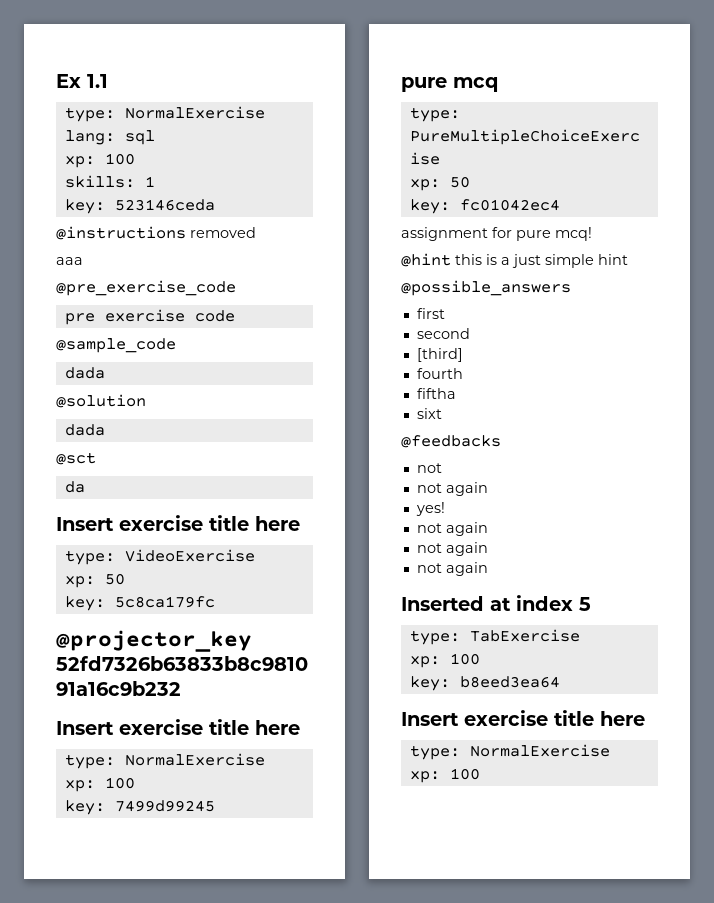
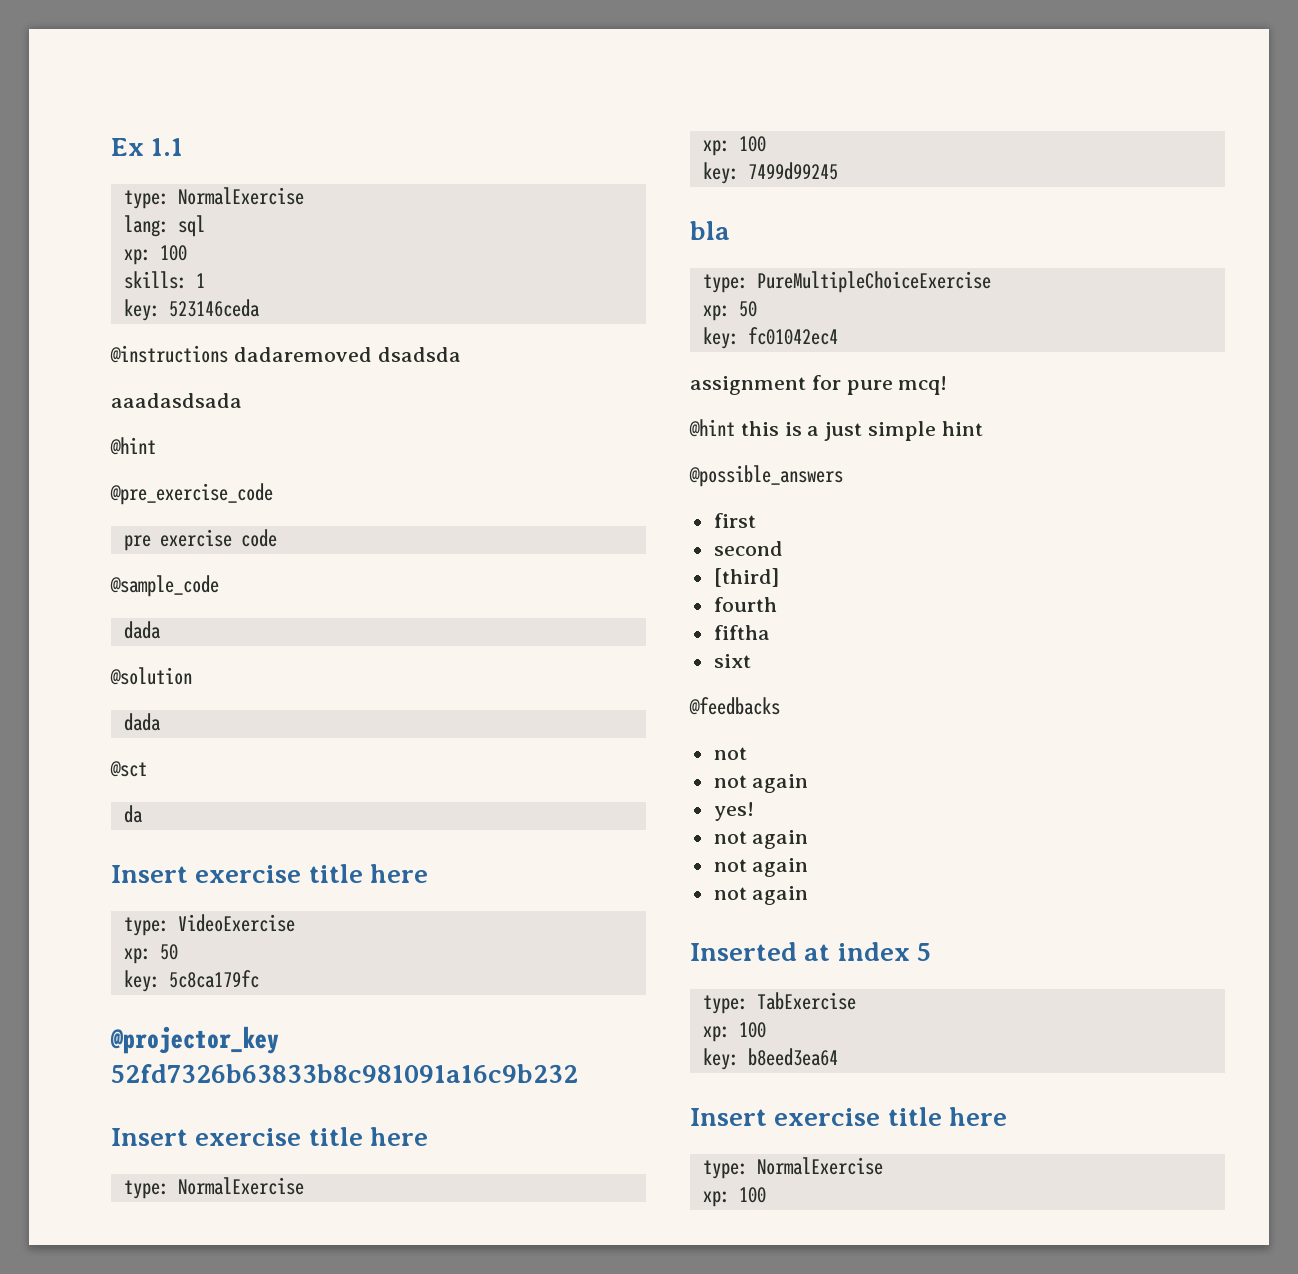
- @instructions removed
- aaa
+ @instructions dadaremoved dsadsda
+ aaadasdsada
+ @hint
- pure mcq
+ bla

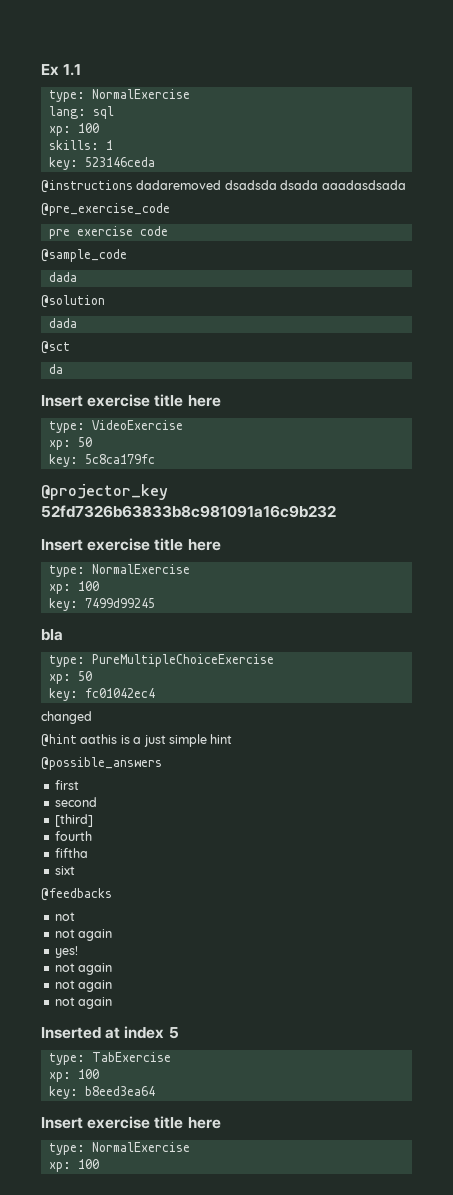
- @instructions dadaremoved dsadsda
- aaadasdsada
- @hint
+ @instructions dadaremoved dsadsda dsada aaadasdsada
- assignment for pure mcq!
- @hint this is a just simple hint
+ changed
+ @hint aathis is a just simple hint

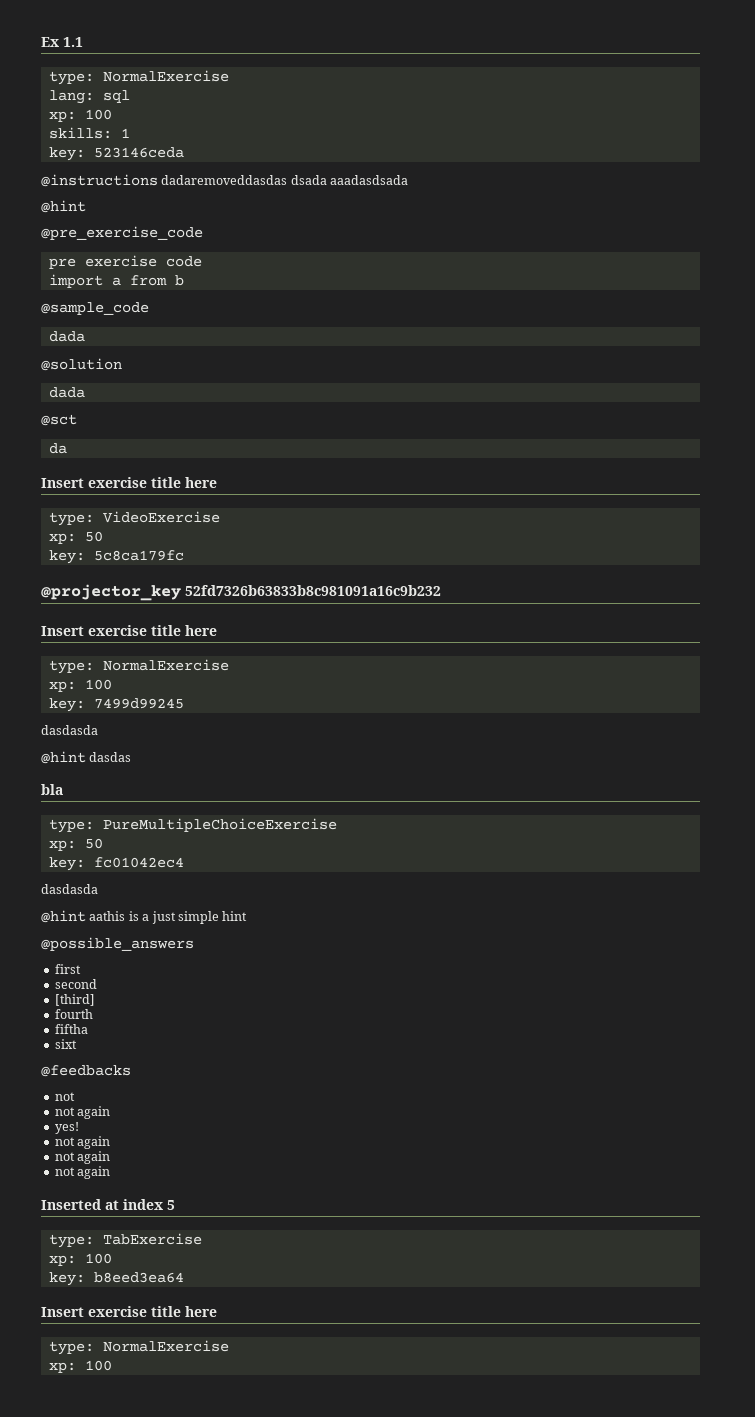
- @instructions dadaremoved dsadsda dsada aaadasdsada
+ @instructions dadaremoveddasdas dsada aaadasdsada
+ @hint
+ import a from b
  key: 7499d99245
+ dasdasda
+ @hint dasdas
  key: fc01042ec4
- changed
+ dasdasda

